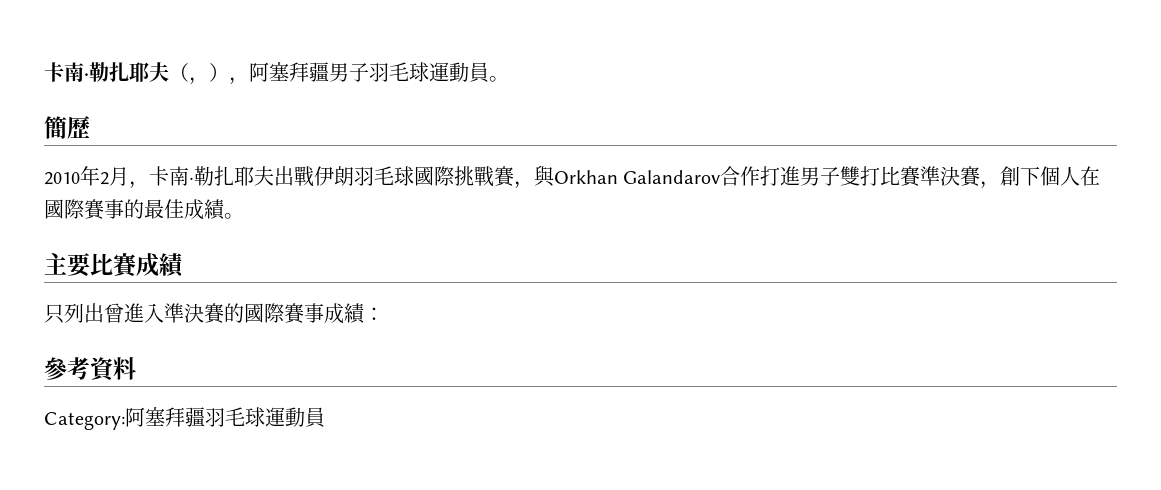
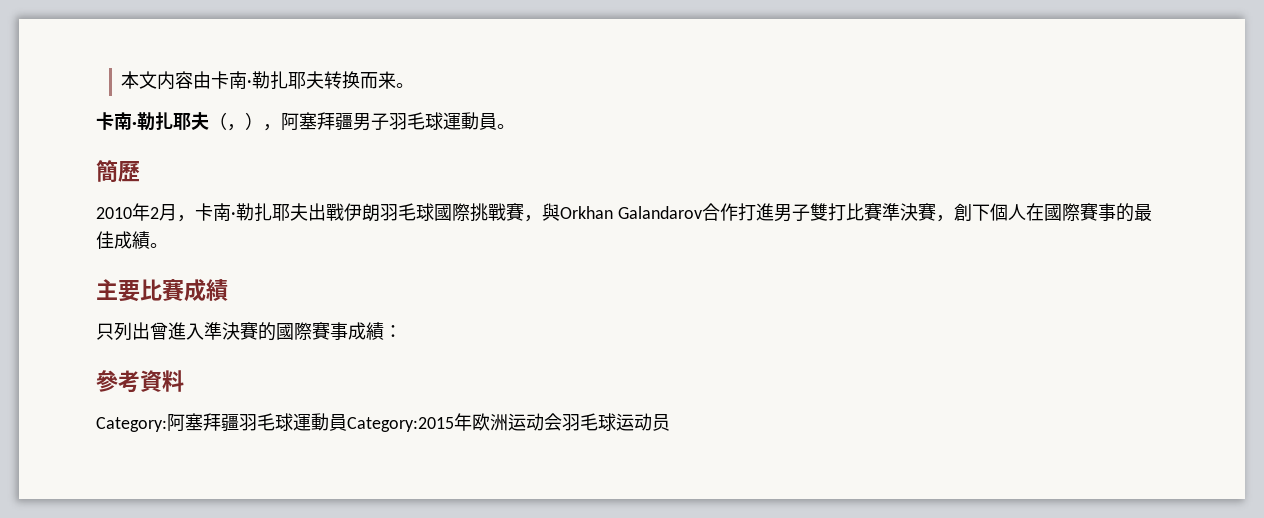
+ 本文内容由卡南·勒扎耶夫转换而来。
- Category:阿塞拜疆羽毛球運動員
+ Category:阿塞拜疆羽毛球運動員Category:2015年欧洲运动会羽毛球运动员

